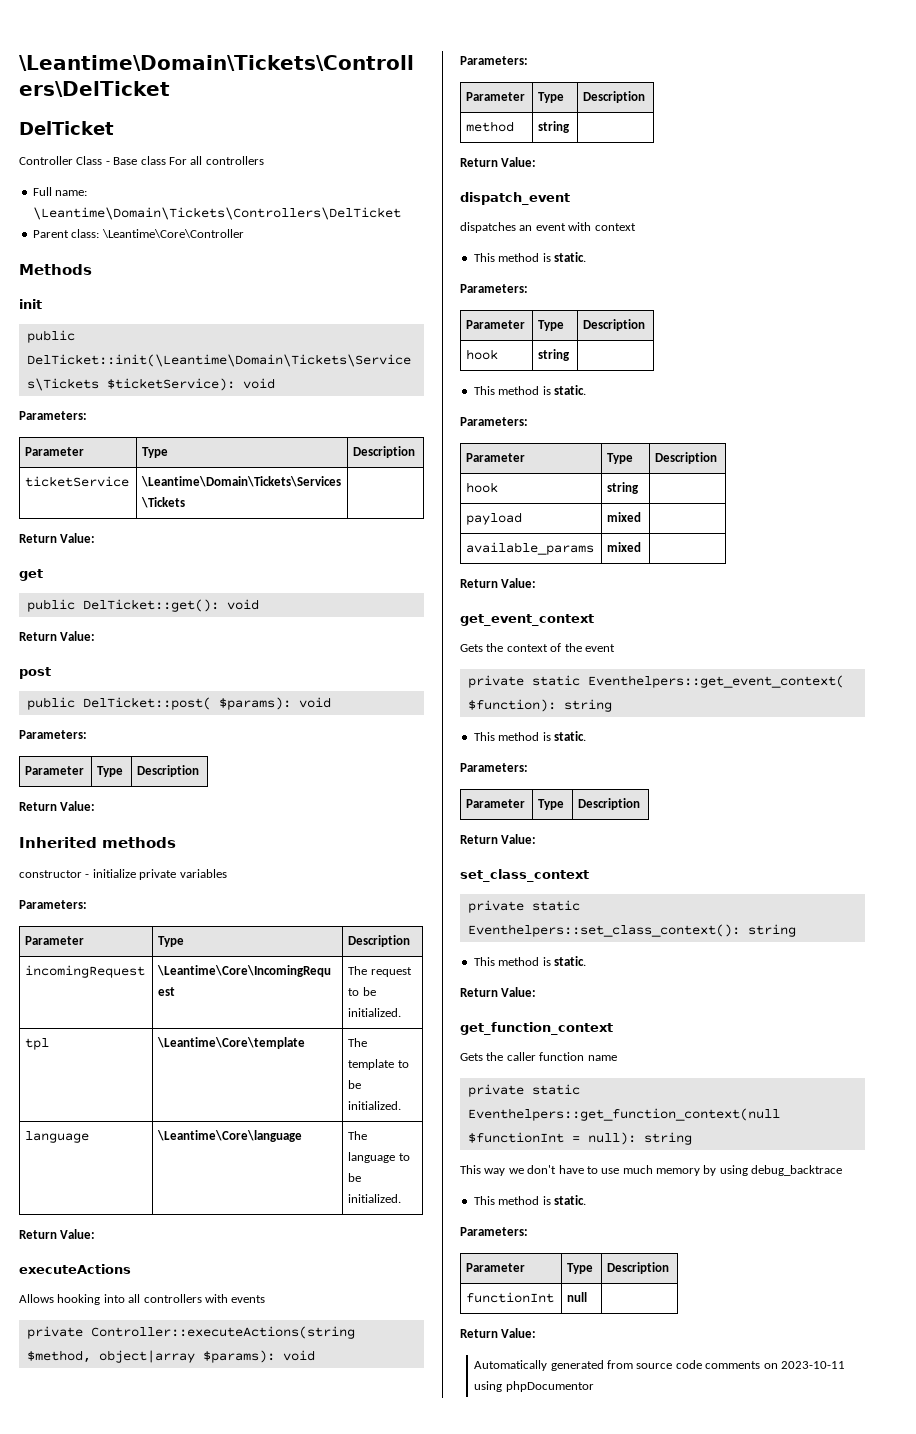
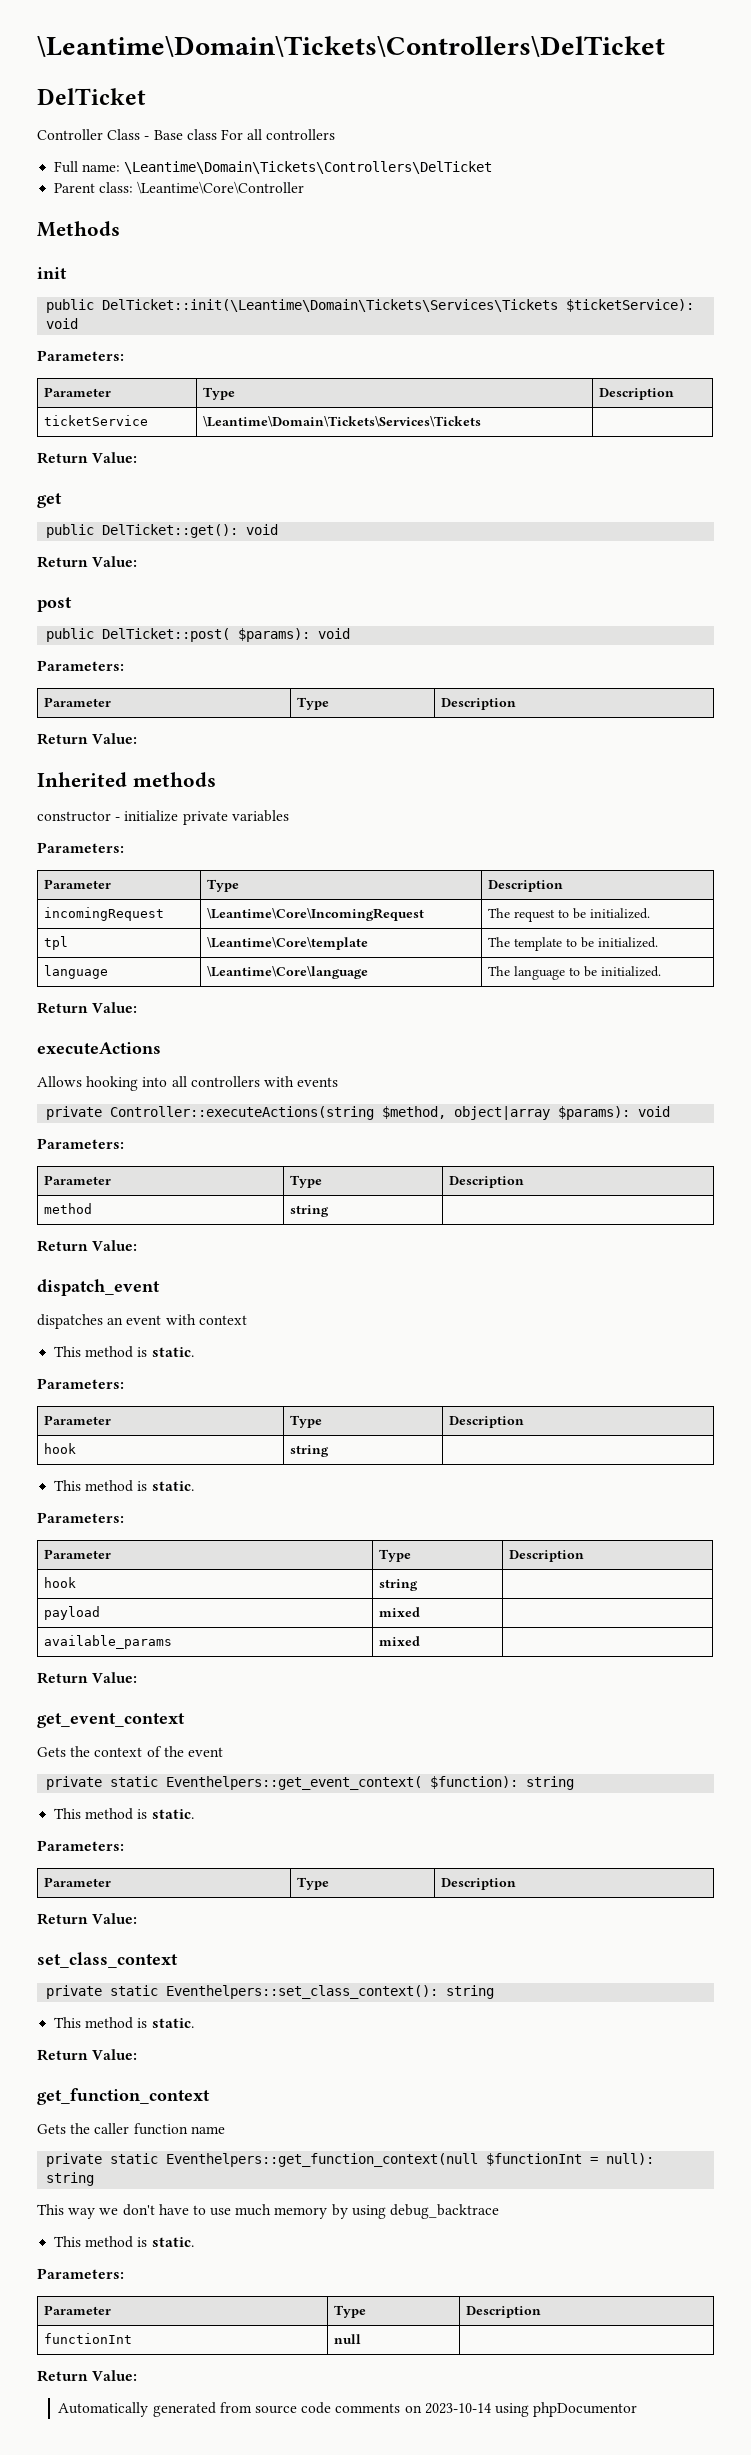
- Automatically generated from source code comments on 2023-10-11 using phpDocumentor
+ Automatically generated from source code comments on 2023-10-14 using phpDocumentor

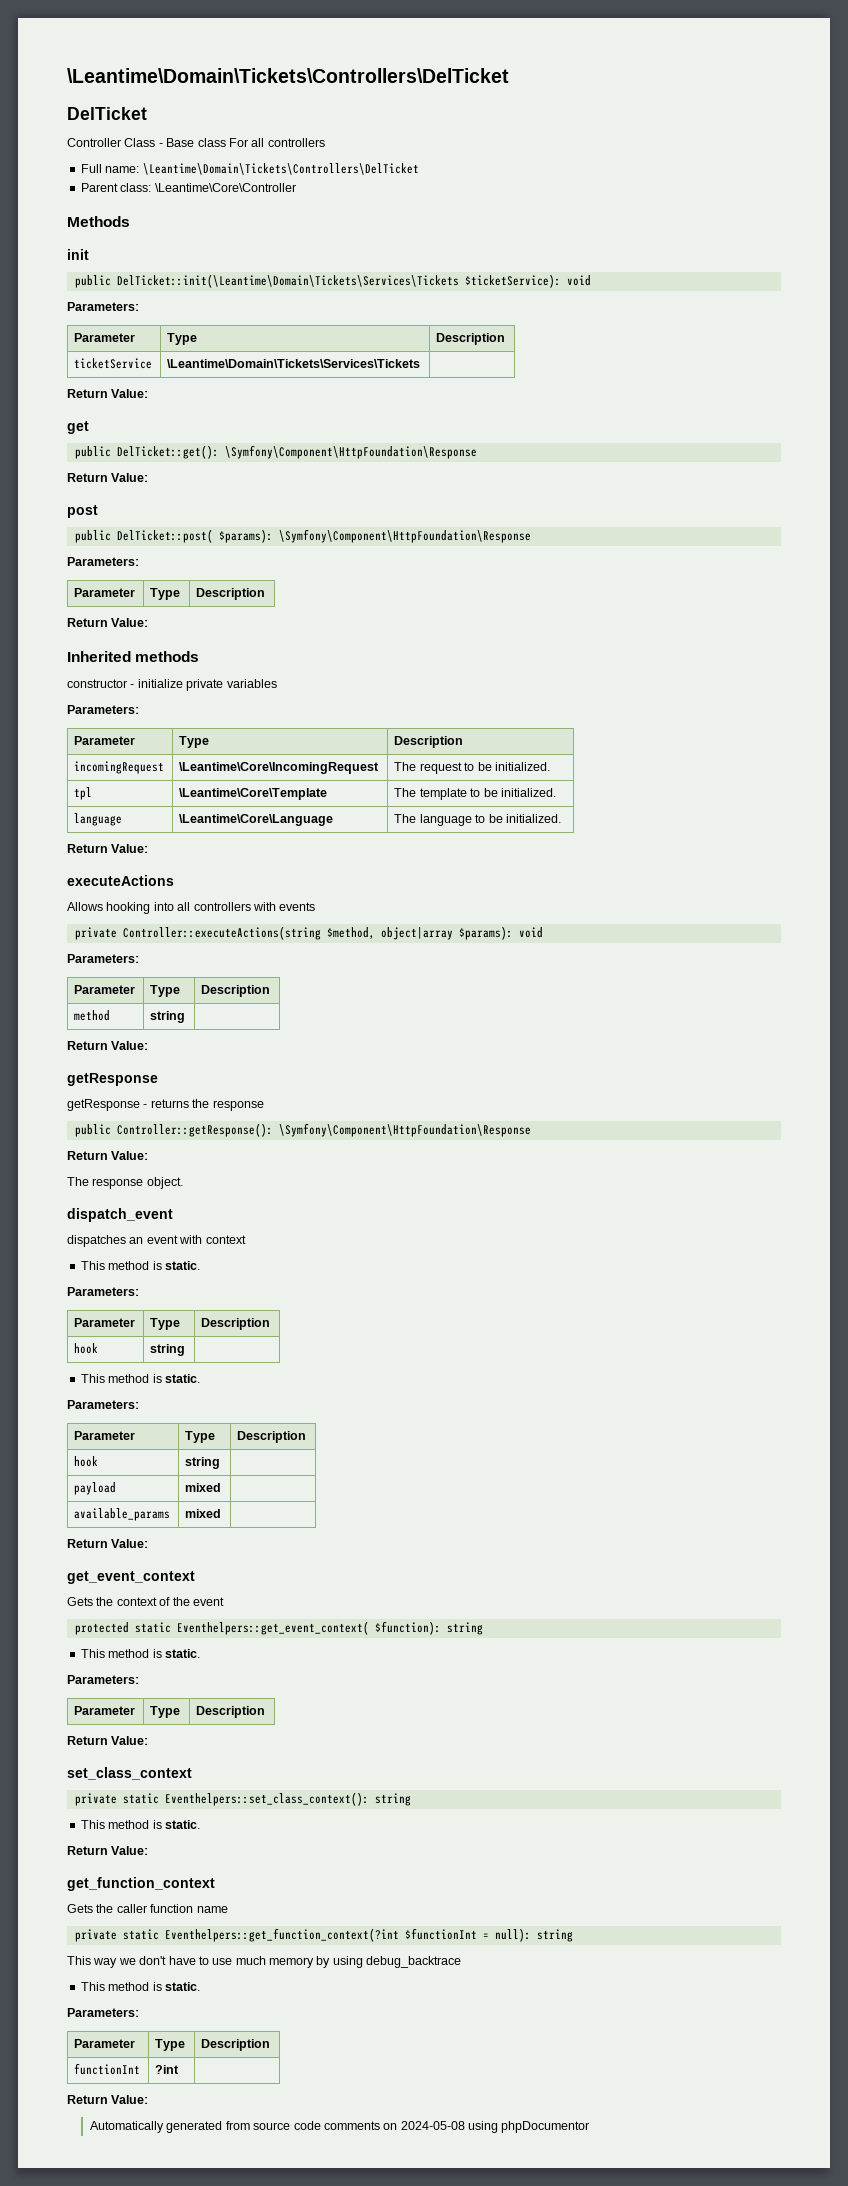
- public DelTicket::get(): void
+ public DelTicket::get(): \Symfony\Component\HttpFoundation\Response
- public DelTicket::post( $params): void
+ public DelTicket::post( $params): \Symfony\Component\HttpFoundation\Response
- tpl | \Leantime\Core\template | The template to be initialized.
+ tpl | \Leantime\Core\Template | The template to be initialized.
- language | \Leantime\Core\language | The language to be initialized.
+ language | \Leantime\Core\Language | The language to be initialized.
  method | string |
  Return Value:
+ getResponse
+ getResponse - returns the response
+ public Controller::getResponse(): \Symfony\Component\HttpFoundation\Response
+ Return Value:
+ The response object.
- private static Eventhelpers::get_event_context( $function): string
+ protected static Eventhelpers::get_event_context( $function): string
- private static Eventhelpers::get_function_context(null $functionInt = null): string
+ private static Eventhelpers::get_function_context(?int $functionInt = null): string
- functionInt | null |
+ functionInt | ?int |
- Automatically generated from source code comments on 2023-10-14 using phpDocumentor
+ Automatically generated from source code comments on 2024-05-08 using phpDocumentor

